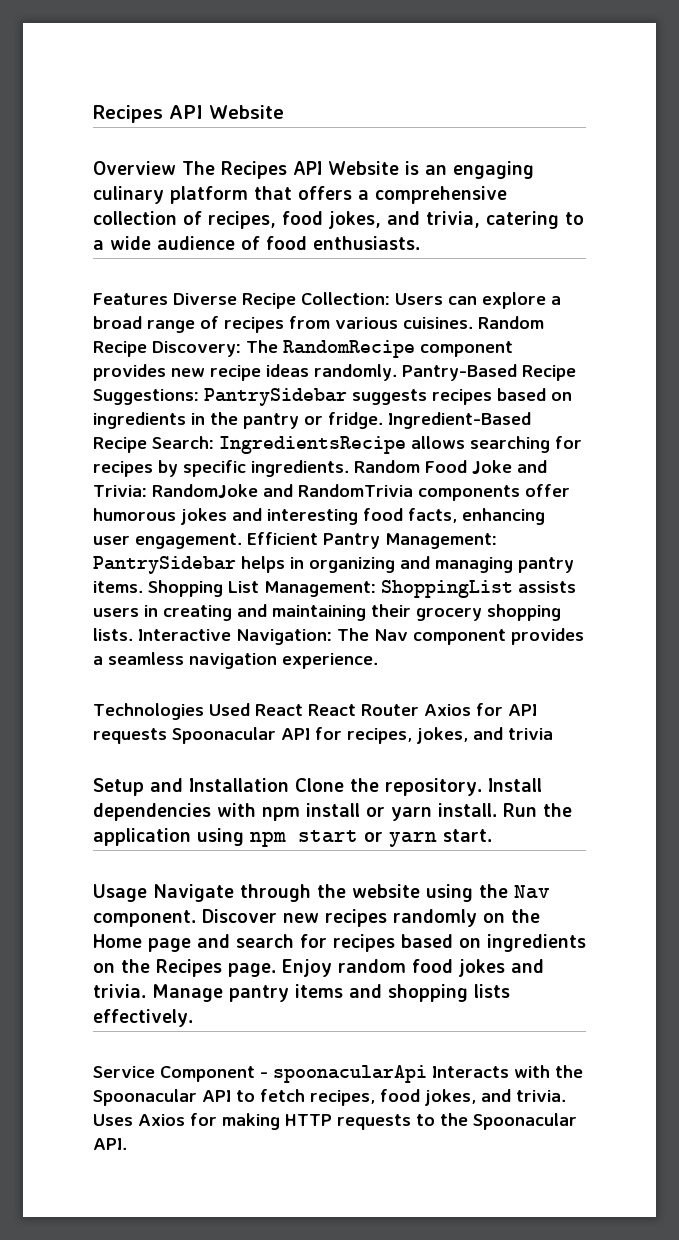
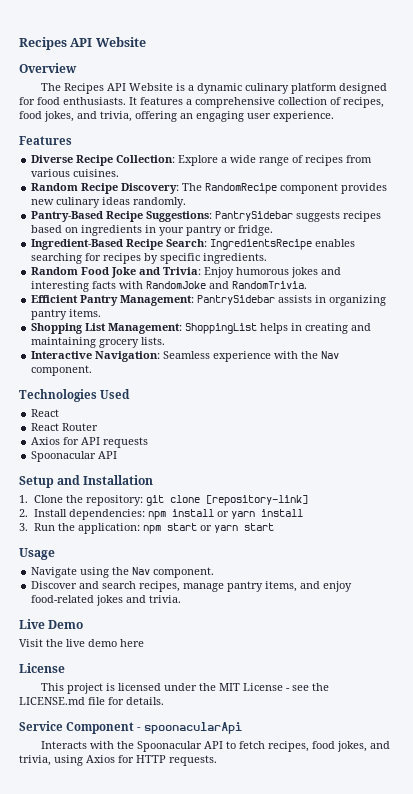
- Overview The Recipes API Website is an engaging culinary platform that offers a comprehensive collection of recipes, food jokes, and trivia, catering to a wide audience of food enthusiasts.
+ Overview
+ The Recipes API Website is a dynamic culinary platform designed for food enthusiasts. It features a comprehensive collection of recipes, food jokes, and trivia, offering an engaging user experience.
- Features Diverse Recipe Collection:
+ Features
+ Diverse Recipe Collection:
- Users can explore a broad range of recipes from various cuisines. Random Recipe Discovery:
+ Explore a wide range of recipes from various cuisines.
+ Random Recipe Discovery:
- The RandomRecipe component provides new recipe ideas randomly. Pantry-Based Recipe Suggestions:
+ The RandomRecipe component provides new culinary ideas randomly.
+ Pantry-Based Recipe Suggestions:
- PantrySidebar suggests recipes based on ingredients in the pantry or fridge. Ingredient-Based Recipe Search:
+ PantrySidebar suggests recipes based on ingredients in your pantry or fridge.
+ Ingredient-Based Recipe Search:
- IngredientsRecipe allows searching for recipes by specific ingredients. Random Food Joke and Trivia:
+ IngredientsRecipe enables searching for recipes by specific ingredients.
+ Random Food Joke and Trivia:
- RandomJoke and RandomTrivia components offer humorous jokes and interesting food facts, enhancing user engagement. Efficient Pantry Management:
+ Enjoy humorous jokes and interesting facts with RandomJoke and RandomTrivia.
+ Efficient Pantry Management:
- PantrySidebar helps in organizing and managing pantry items. Shopping List Management:
+ PantrySidebar assists in organizing pantry items.
+ Shopping List Management:
- ShoppingList assists users in creating and maintaining their grocery shopping lists. Interactive Navigation:
+ ShoppingList helps in creating and maintaining grocery lists.
+ Interactive Navigation:
- The Nav component provides a seamless navigation experience.
+ Seamless experience with the Nav component.
- Technologies Used React React Router Axios for API requests Spoonacular API for recipes, jokes, and trivia
+ Technologies Used
+ React
+ React Router
+ Axios for API requests
+ Spoonacular API
- Setup and Installation Clone the repository. Install dependencies with npm install or yarn install. Run the application using npm start or yarn start.
+ Setup and Installation
+ 1. Clone the repository: git clone [repository-link]
+ 2. Install dependencies: npm install or yarn install
+ 3. Run the application: npm start or yarn start
- Usage Navigate through the website using the Nav component. Discover new recipes randomly on the Home page and search for recipes based on ingredients on the Recipes page. Enjoy random food jokes and trivia. Manage pantry items and shopping lists effectively.
+ Usage
+ Navigate using the Nav component.
+ Discover and search recipes, manage pantry items, and enjoy food-related jokes and trivia.
+ Live Demo
+ Visit the live demo here
+ License
+ This project is licensed under the MIT License - see the LICENSE.md file for details.
- Service Component - spoonacularApi Interacts with the Spoonacular API to fetch recipes, food jokes, and trivia. Uses Axios for making HTTP requests to the Spoonacular API.
+ Service Component - spoonacularApi
+ Interacts with the Spoonacular API to fetch recipes, food jokes, and trivia, using Axios for HTTP requests.

